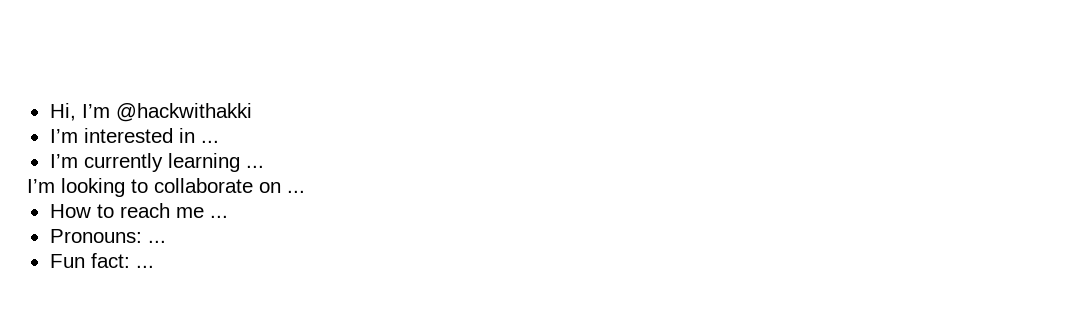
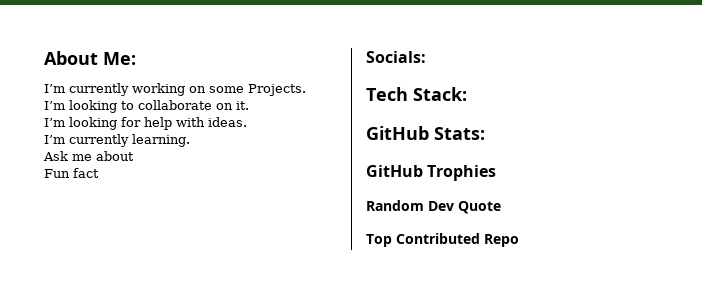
- Hi, I’m @hackwithakki
- I’m interested in ...
- I’m currently learning ...
+ About Me:
+ I’m currently working on some Projects.
- I’m looking to collaborate on ...
- How to reach me ...
- Pronouns: ...
- Fun fact: ...
+ I’m looking to collaborate on it.
+ I’m looking for help with ideas.
+ I’m currently learning.
+ Ask me about
+ Fun fact
+ Socials:
+ Tech Stack:
+ GitHub Stats:
+ GitHub Trophies
+ Random Dev Quote
+ Top Contributed Repo

